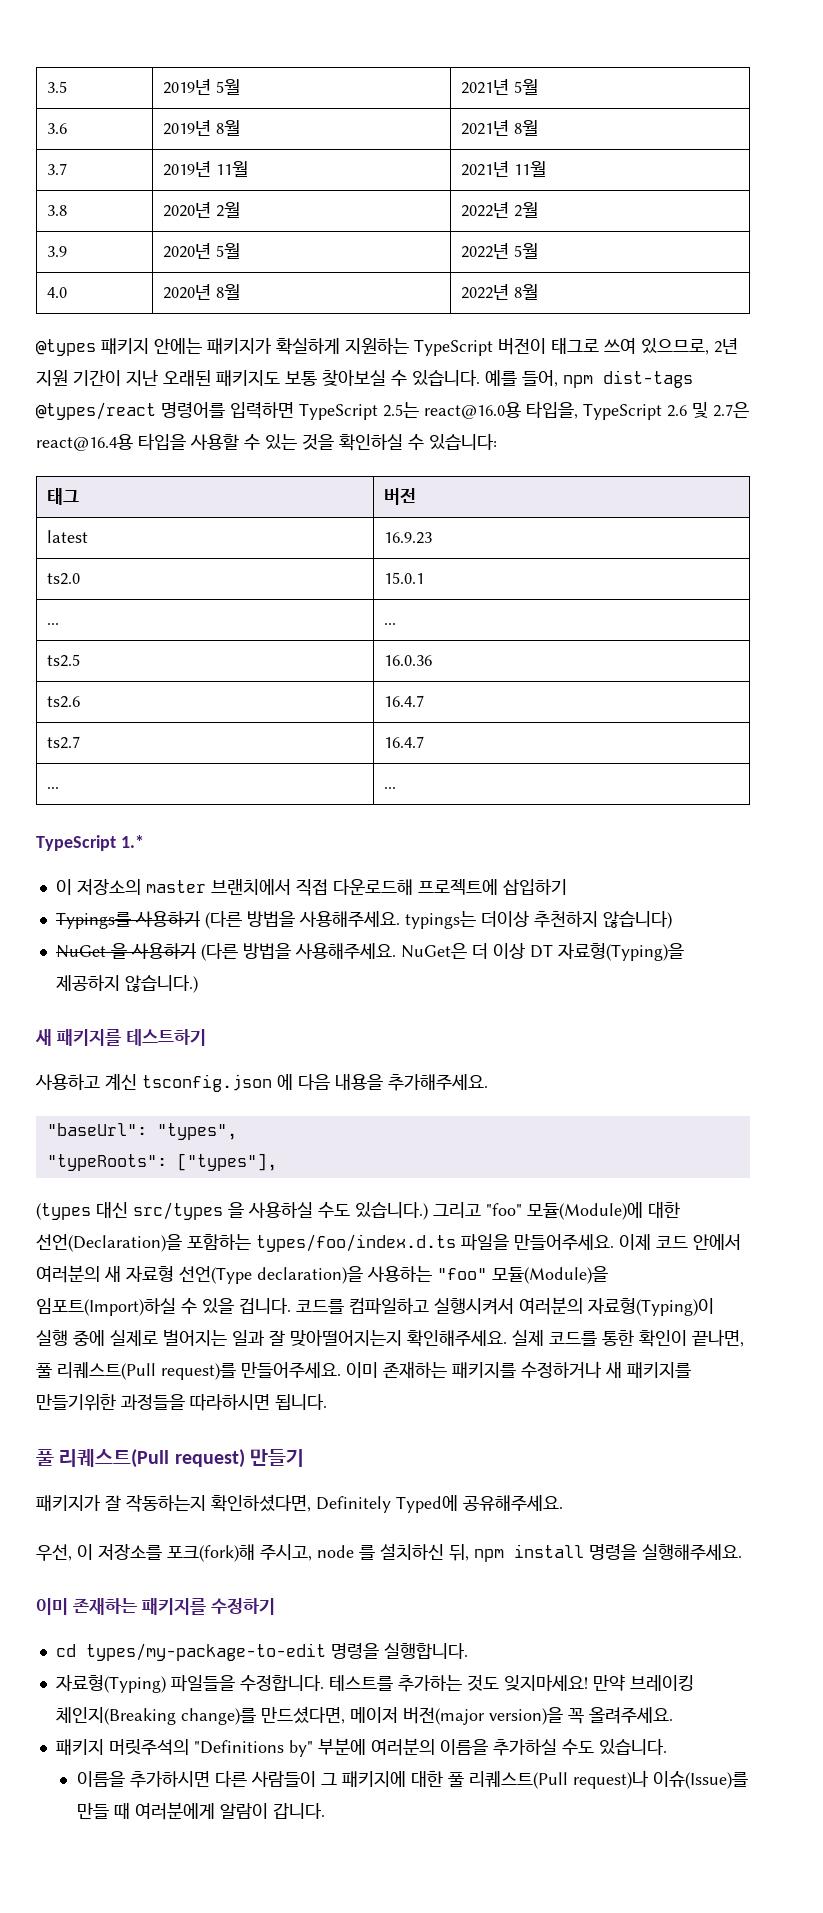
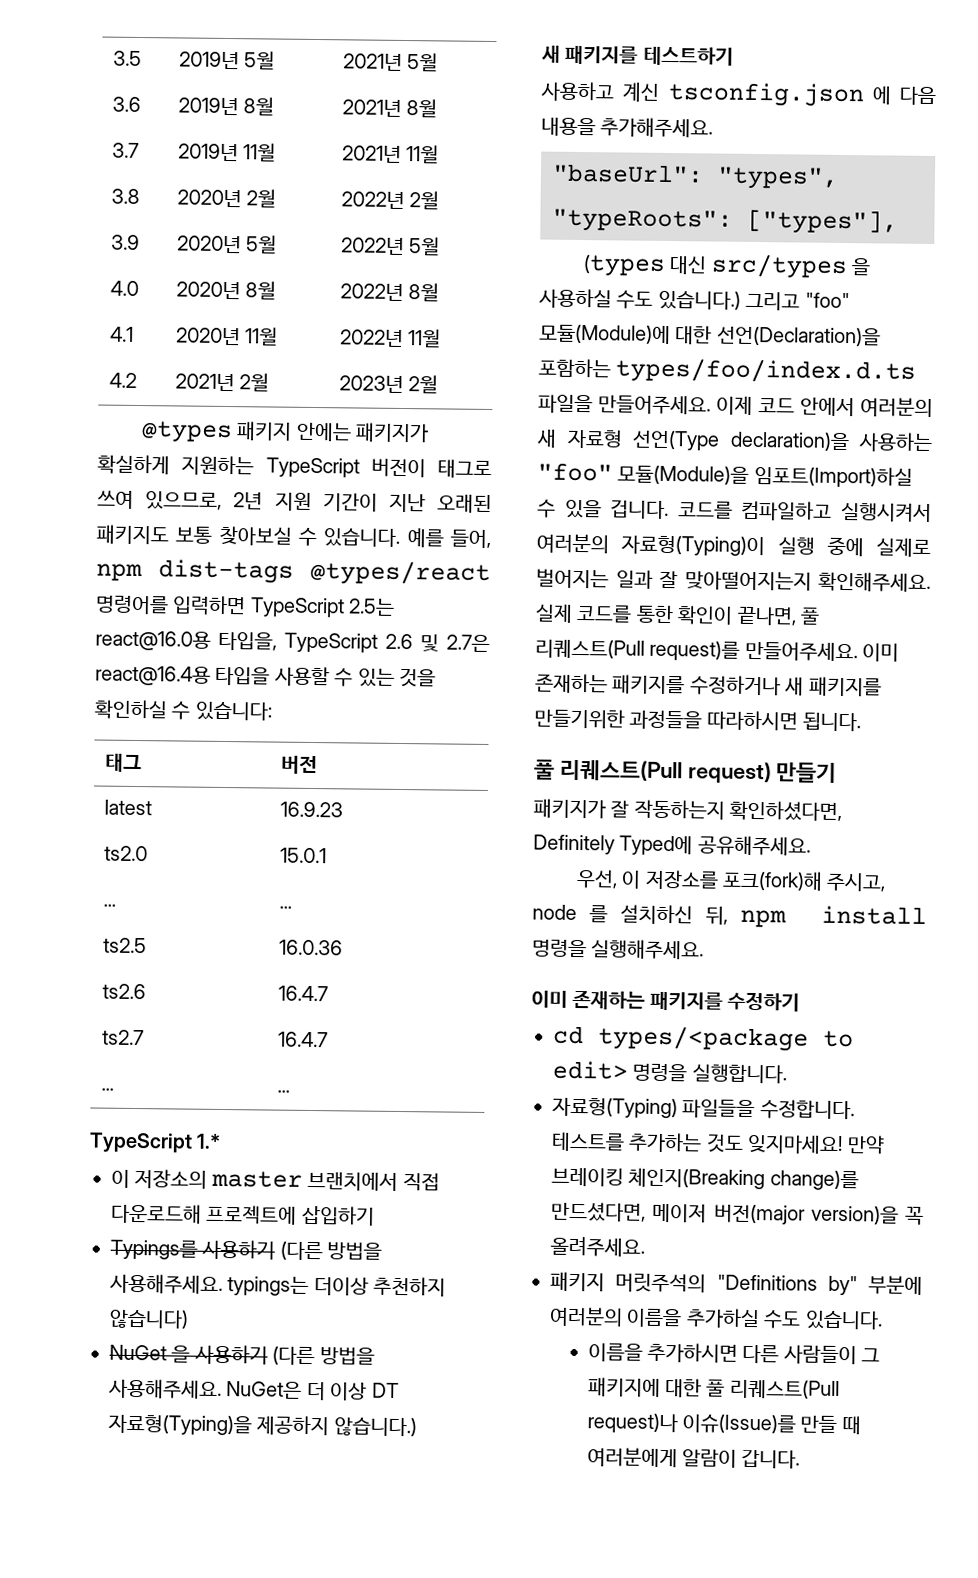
+ 4.1 | 2020년 11월 | 2022년 11월
+ 4.2 | 2021년 2월 | 2023년 2월
- cd types/my-package-to-edit 명령을 실행합니다.
+ cd types/<package to edit> 명령을 실행합니다.

